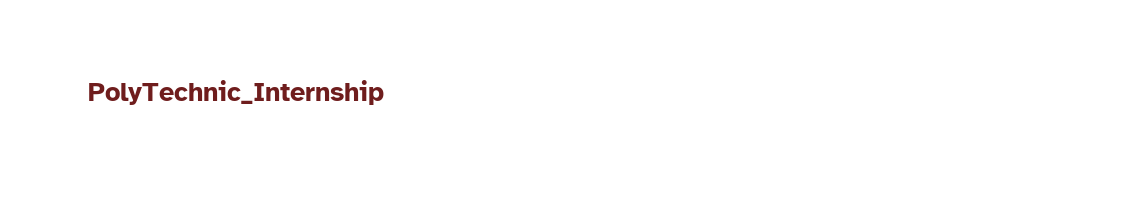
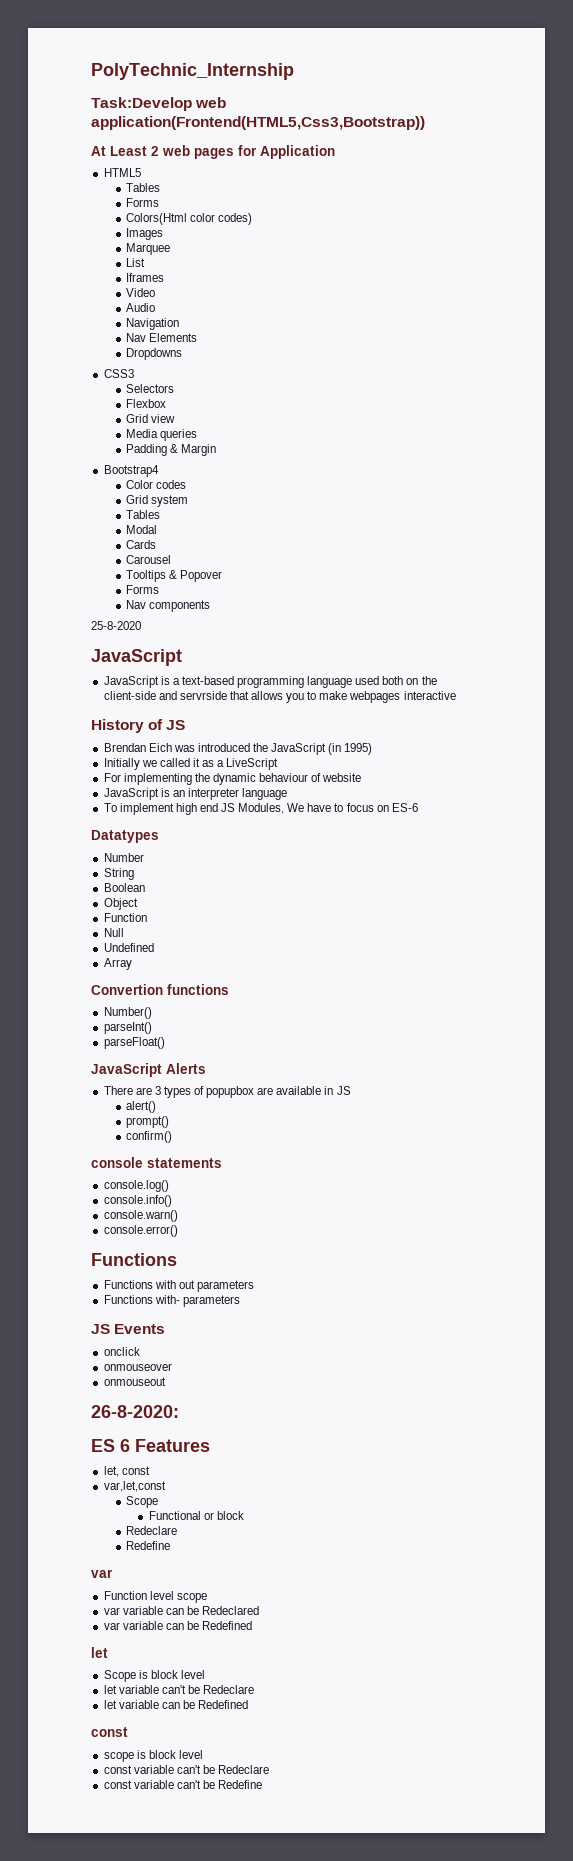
+ Task:Develop web application(Frontend(HTML5,Css3,Bootstrap))
+ At Least 2 web pages for Application
+ HTML5
+ Tables
+ Forms
+ Colors(Html color codes)
+ Images
+ Marquee
+ List
+ Iframes
+ Video
+ Audio
+ Navigation
+ Nav Elements
+ Dropdowns
+ CSS3
+ Selectors
+ Flexbox
+ Grid view
+ Media queries
+ Padding & Margin
+ Bootstrap4
+ Color codes
+ Grid system
+ Tables
+ Modal
+ Cards
+ Carousel
+ Tooltips & Popover
+ Forms
+ Nav components
+ 25-8-2020
+ JavaScript
+ JavaScript is a text-based programming language used both on the client-side and servrside that allows you to make webpages interactive
+ History of JS
+ Brendan Eich was introduced the JavaScript (in 1995)
+ Initially we called it as a LiveScript
+ For implementing the dynamic behaviour of website
+ JavaScript is an interpreter language
+ To implement high end JS Modules, We have to focus on ES-6
+ Datatypes
+ Number
+ String
+ Boolean
+ Object
+ Function
+ Null
+ Undefined
+ Array
+ Convertion functions
+ Number()
+ parseInt()
+ parseFloat()
+ JavaScript Alerts
+ There are 3 types of popupbox are available in JS
+ alert()
+ prompt()
+ confirm()
+ console statements
+ console.log()
+ console.info()
+ console.warn()
+ console.error()
+ Functions
+ Functions with out parameters
+ Functions with- parameters
+ JS Events
+ onclick
+ onmouseover
+ onmouseout
+ 26-8-2020:
+ ES 6 Features
+ let, const
+ var,let,const
+ Scope
+ Functional or block
+ Redeclare
+ Redefine
+ var
+ Function level scope
+ var variable can be Redeclared
+ var variable can be Redefined
+ let
+ Scope is block level
+ let variable can't be Redeclare
+ let variable can be Redefined
+ const
+ scope is block level
+ const variable can't be Redeclare
+ const variable can't be Redefine

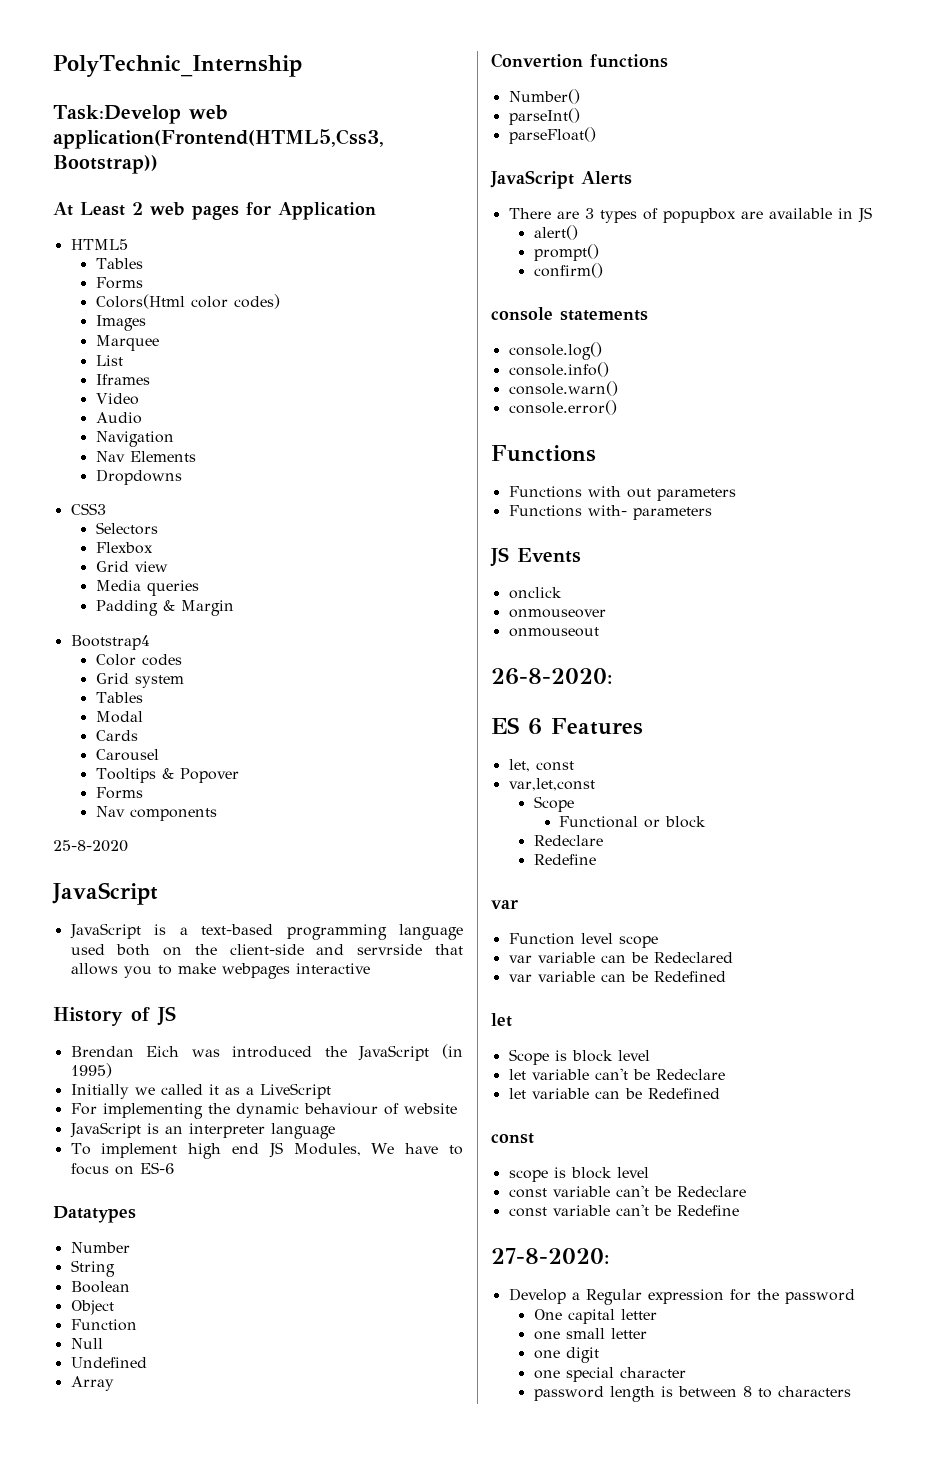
+ 27-8-2020:
+ Develop a Regular expression for the password
+ One capital letter
+ one small letter
+ one digit
+ one special character
+ password length is between 8 to characters

